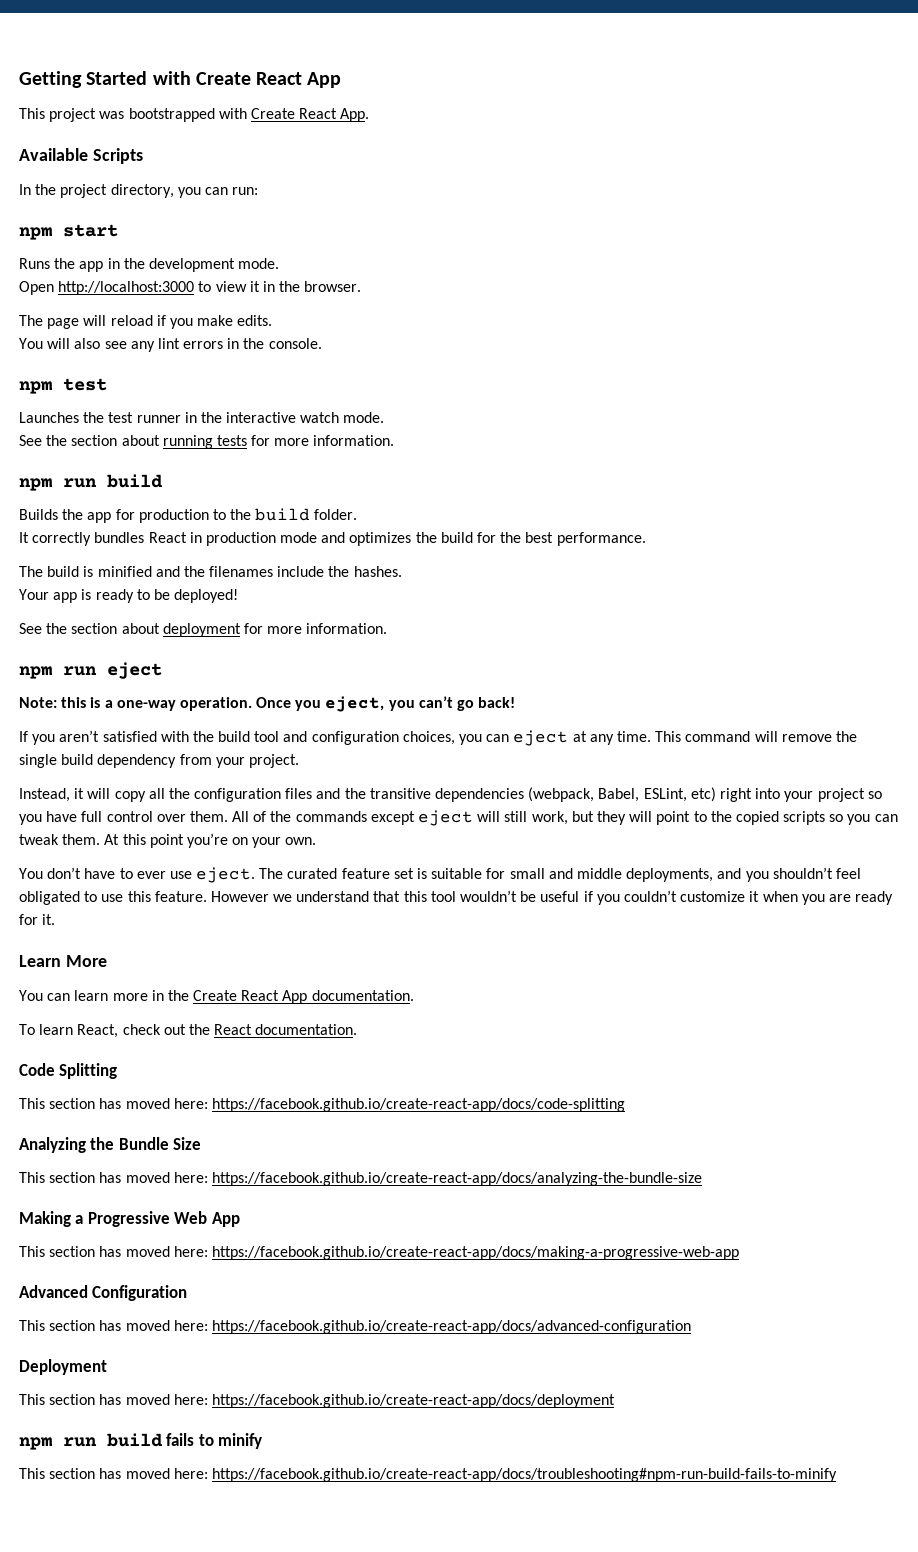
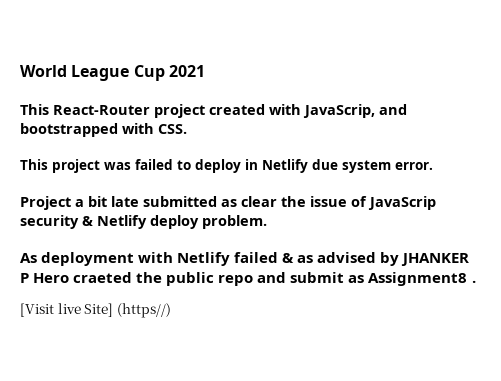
- Getting Started with Create React App
- This project was bootstrapped with Create React App.
- Available Scripts
- In the project directory, you can run:
- npm start
- Runs the app in the development mode.
- Open http://localhost:3000 to view it in the browser.
- The page will reload if you make edits.
- You will also see any lint errors in the console.
- npm test
- Launches the test runner in the interactive watch mode.
- See the section about running tests for more information.
- npm run build
- Builds the app for production to the build folder.
- It correctly bundles React in production mode and optimizes the build for the best performance.
- The build is minified and the filenames include the hashes.
- Your app is ready to be deployed!
- See the section about deployment for more information.
- npm run eject
- Note: this is a one-way operation. Once you eject, you can’t go back!
- If you aren’t satisfied with the build tool and configuration choices, you can eject at any time. This command will remove the single build dependency from your project.
- Instead, it will copy all the configuration files and the transitive dependencies (webpack, Babel, ESLint, etc) right into your project so you have full control over them. All of the commands except eject will still work, but they will point to the copied scripts so you can tweak them. At this point you’re on your own.
- You don’t have to ever use eject. The curated feature set is suitable for small and middle deployments, and you shouldn’t feel obligated to use this feature. However we understand that this tool wouldn’t be useful if you couldn’t customize it when you are ready for it.
- Learn More
- You can learn more in the Create React App documentation.
- To learn React, check out the React documentation.
- Code Splitting
- This section has moved here: https://facebook.github.io/create-react-app/docs/code-splitting
- Analyzing the Bundle Size
- This section has moved here: https://facebook.github.io/create-react-app/docs/analyzing-the-bundle-size
- Making a Progressive Web App
- This section has moved here: https://facebook.github.io/create-react-app/docs/making-a-progressive-web-app
- Advanced Configuration
- This section has moved here: https://facebook.github.io/create-react-app/docs/advanced-configuration
- Deployment
- This section has moved here: https://facebook.github.io/create-react-app/docs/deployment
- npm run build fails to minify
- This section has moved here: https://facebook.github.io/create-react-app/docs/troubleshooting#npm-run-build-fails-to-minify
+ World League Cup 2021
+ This React-Router project created with JavaScrip, and bootstrapped with CSS.
+ This project was failed to deploy in Netlify due system error.
+ Project a bit late submitted as clear the issue of JavaScrip security & Netlify deploy problem.
+ As deployment with Netlify failed & as advised by JHANKER P Hero craeted the public repo and submit as Assignment8 .
+ [Visit live Site] (https//)

